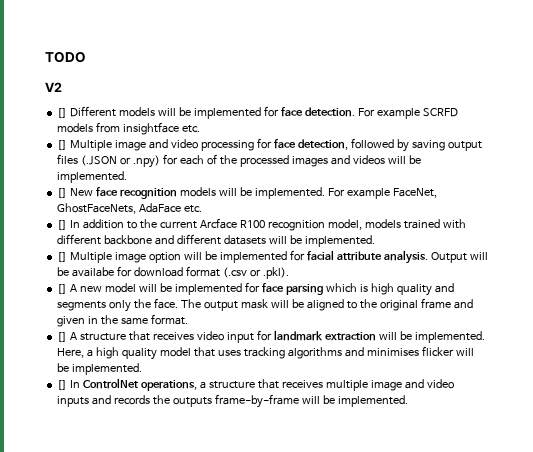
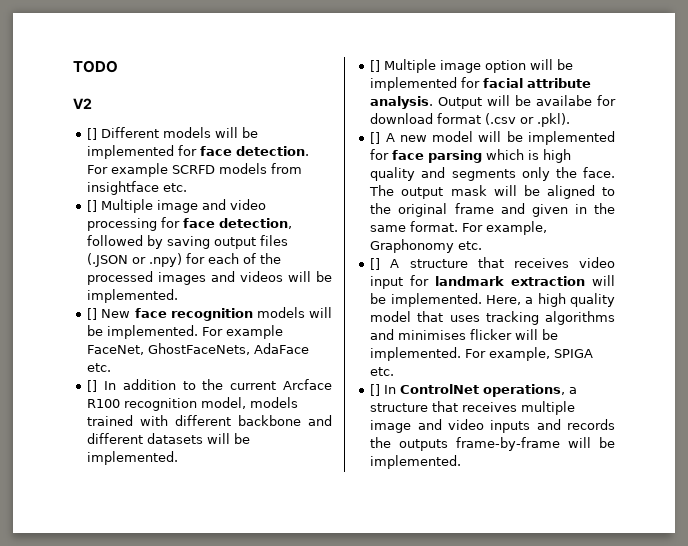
+ For example, Graphonomy etc.
+ For example, SPIGA etc.

